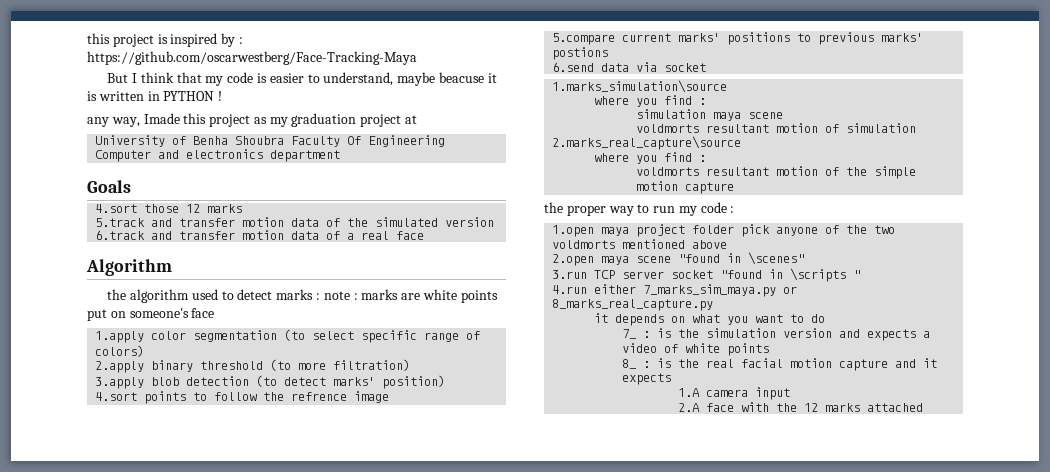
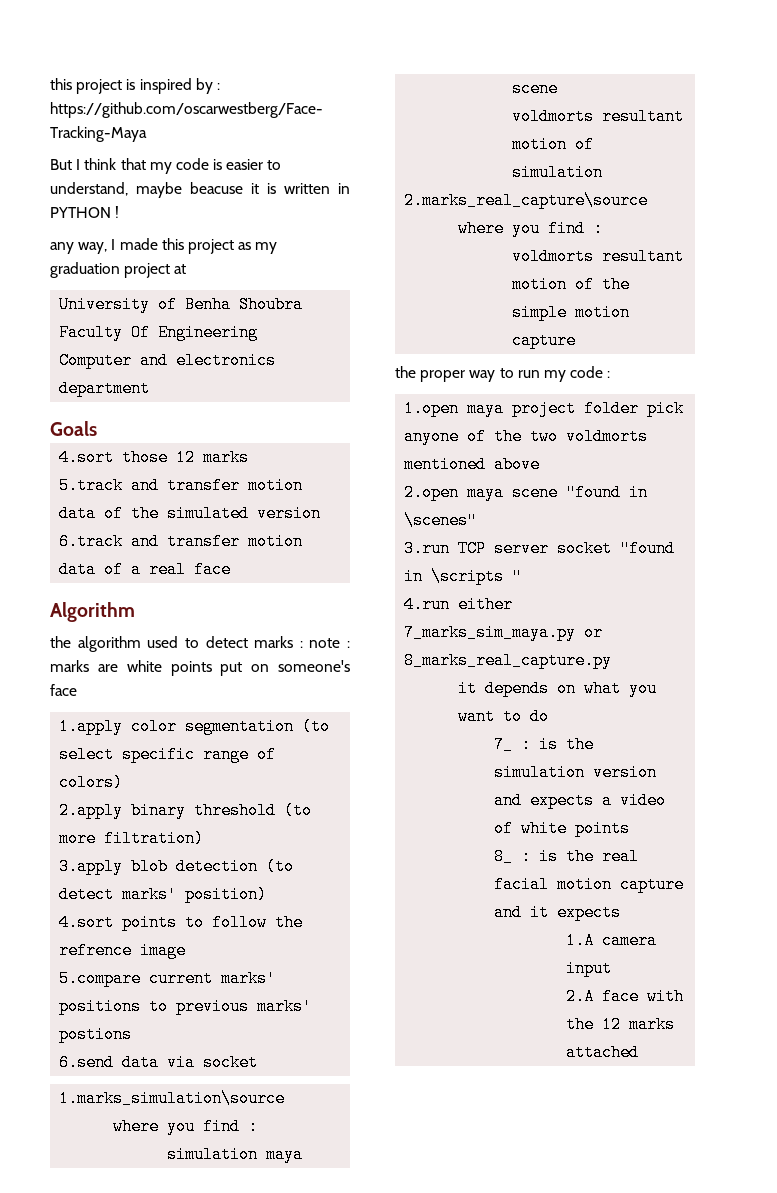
- any way, Imade this project as my graduation project at
+ any way, I made this project as my graduation project at

